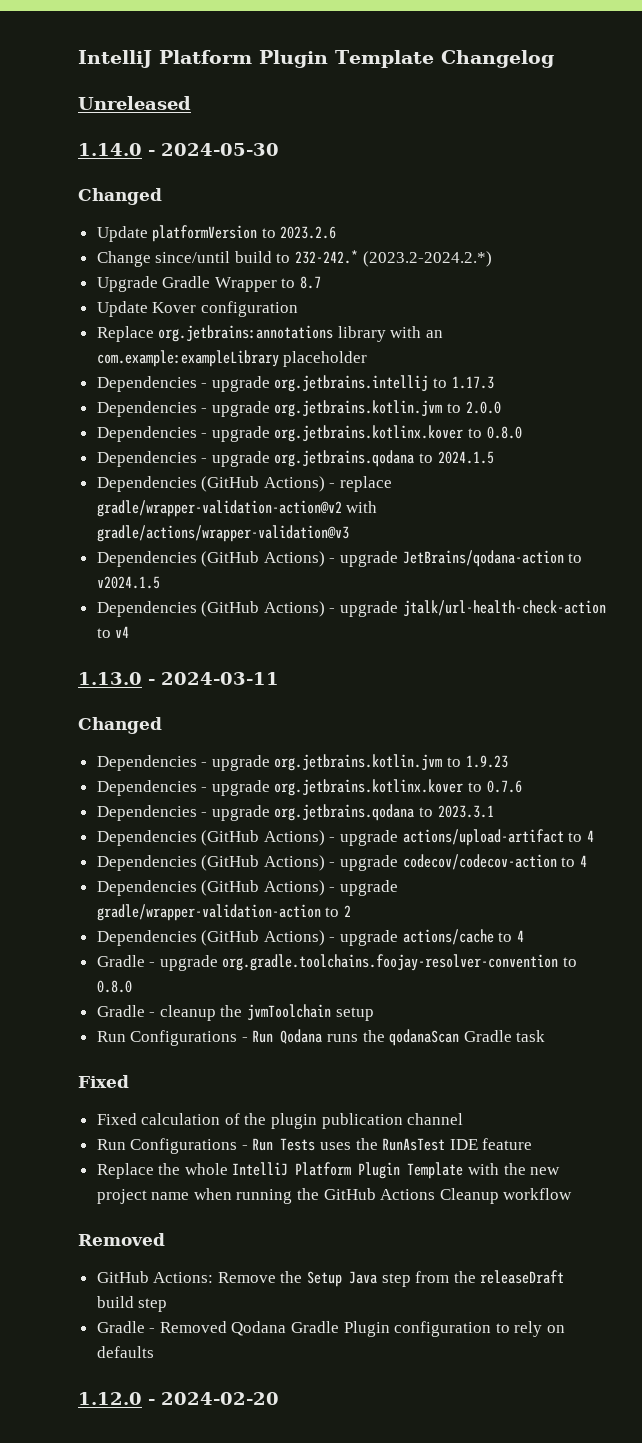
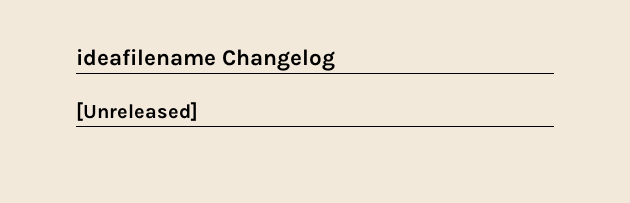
- IntelliJ Platform Plugin Template Changelog
- Unreleased
- 1.14.0 - 2024-05-30
- Changed
- Update platformVersion to 2023.2.6
- Change since/until build to 232-242.* (2023.2-2024.2.*)
- Upgrade Gradle Wrapper to 8.7
- Update Kover configuration
- Replace org.jetbrains:annotations library with an com.example:exampleLibrary placeholder
- Dependencies - upgrade org.jetbrains.intellij to 1.17.3
- Dependencies - upgrade org.jetbrains.kotlin.jvm to 2.0.0
- Dependencies - upgrade org.jetbrains.kotlinx.kover to 0.8.0
- Dependencies - upgrade org.jetbrains.qodana to 2024.1.5
- Dependencies (GitHub Actions) - replace gradle/wrapper-validation-action@v2 with gradle/actions/wrapper-validation@v3
- Dependencies (GitHub Actions) - upgrade JetBrains/qodana-action to v2024.1.5
- Dependencies (GitHub Actions) - upgrade jtalk/url-health-check-action to v4
- 1.13.0 - 2024-03-11
- Changed
- Dependencies - upgrade org.jetbrains.kotlin.jvm to 1.9.23
- Dependencies - upgrade org.jetbrains.kotlinx.kover to 0.7.6
- Dependencies - upgrade org.jetbrains.qodana to 2023.3.1
- Dependencies (GitHub Actions) - upgrade actions/upload-artifact to 4
- Dependencies (GitHub Actions) - upgrade codecov/codecov-action to 4
- Dependencies (GitHub Actions) - upgrade gradle/wrapper-validation-action to 2
- Dependencies (GitHub Actions) - upgrade actions/cache to 4
- Gradle - upgrade org.gradle.toolchains.foojay-resolver-convention to 0.8.0
- Gradle - cleanup the jvmToolchain setup
- Run Configurations - Run Qodana runs the qodanaScan Gradle task
- Fixed
- Fixed calculation of the plugin publication channel
- Run Configurations - Run Tests uses the RunAsTest IDE feature
- Replace the whole IntelliJ Platform Plugin Template with the new project name when running the GitHub Actions Cleanup workflow
- Removed
- GitHub Actions: Remove the Setup Java step from the releaseDraft build step
- Gradle - Removed Qodana Gradle Plugin configuration to rely on defaults
- 1.12.0 - 2024-02-20
+ ideafilename Changelog
+ [Unreleased]

